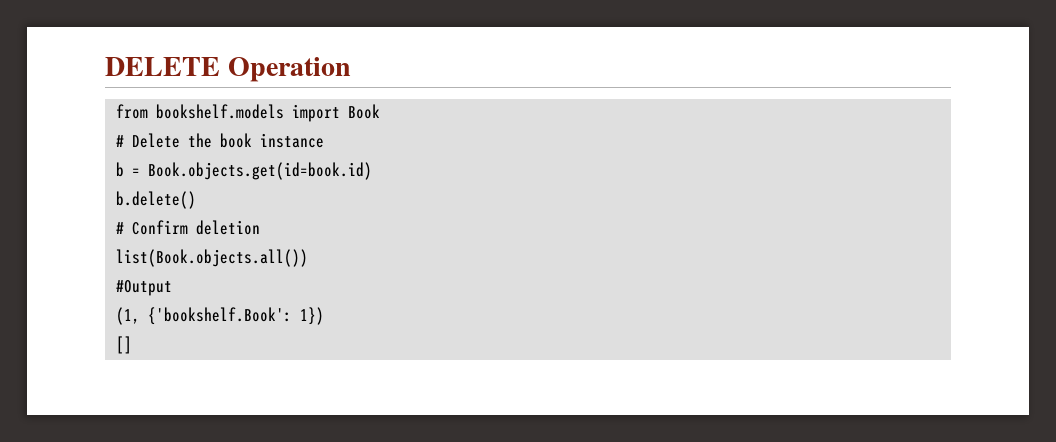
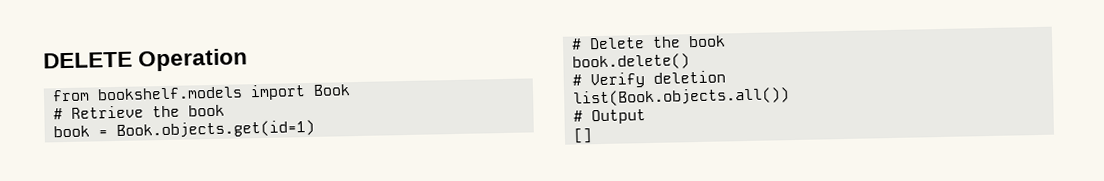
+ # Retrieve the book
+ book = Book.objects.get(id=1)
- # Delete the book instance
- b = Book.objects.get(id=book.id)
- b.delete()
- # Confirm deletion
+ # Delete the book
+ book.delete()
+ # Verify deletion
- #Output
- (1, {'bookshelf.Book': 1})
+ # Output

